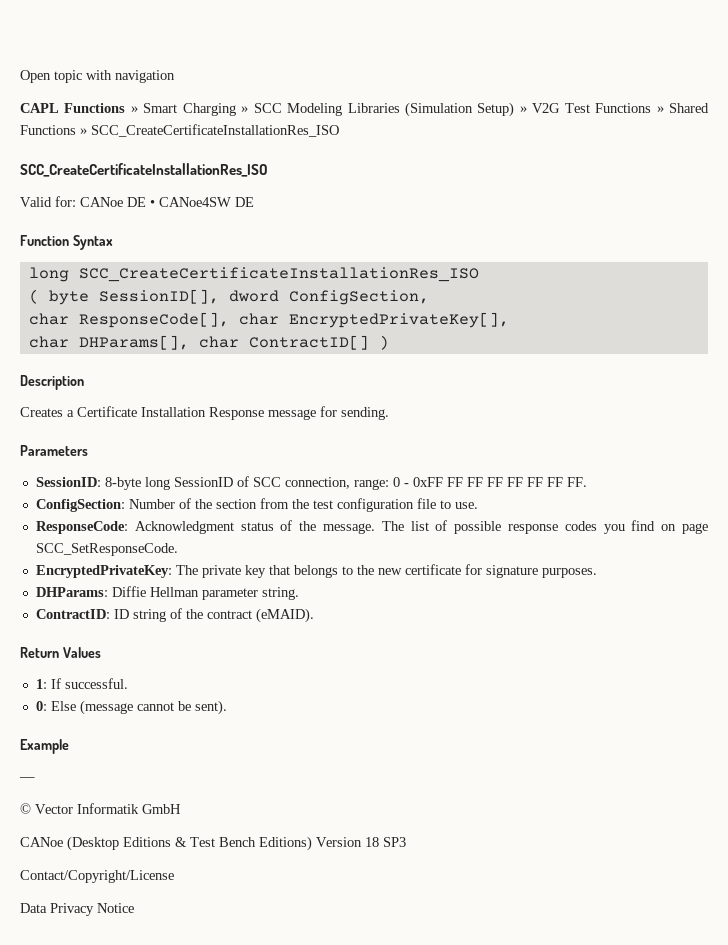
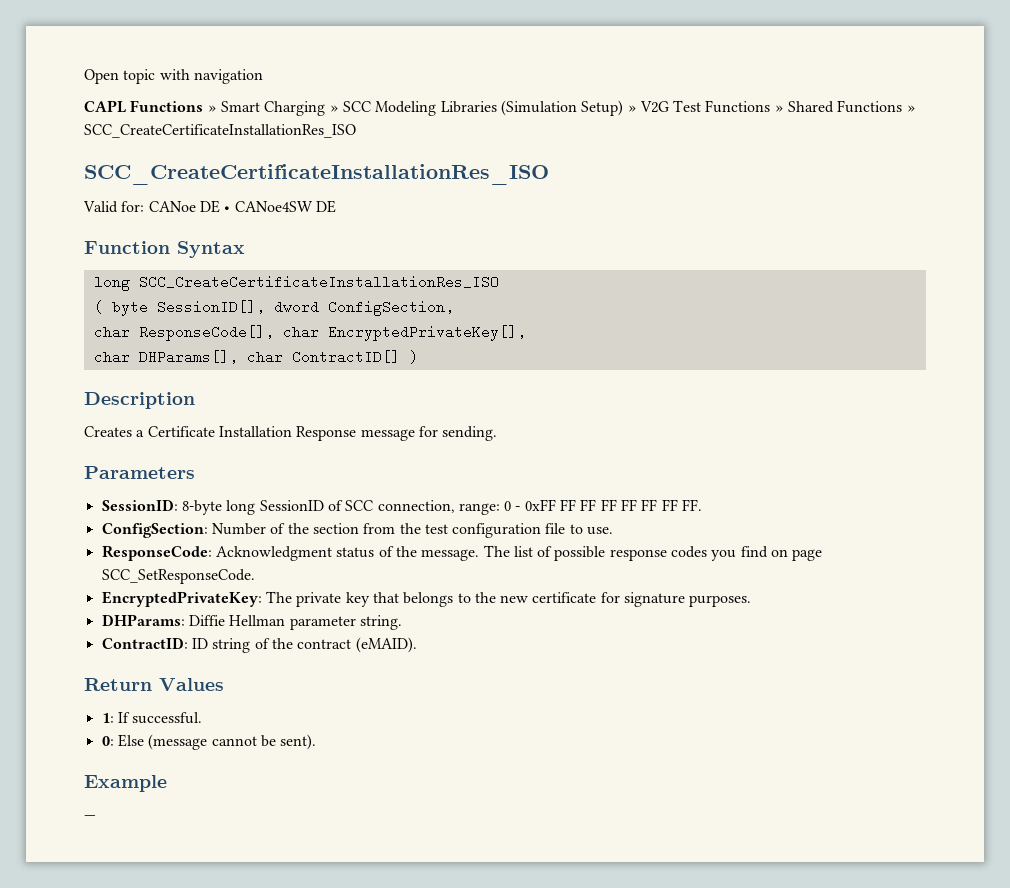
- © Vector Informatik GmbH
- CANoe (Desktop Editions & Test Bench Editions) Version 18 SP3
- Contact/Copyright/License
- Data Privacy Notice

